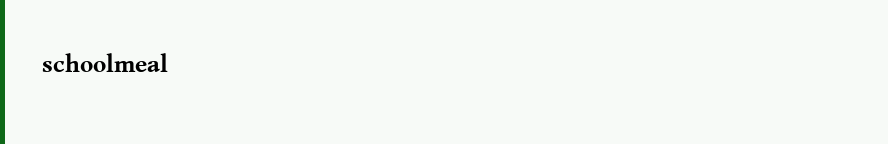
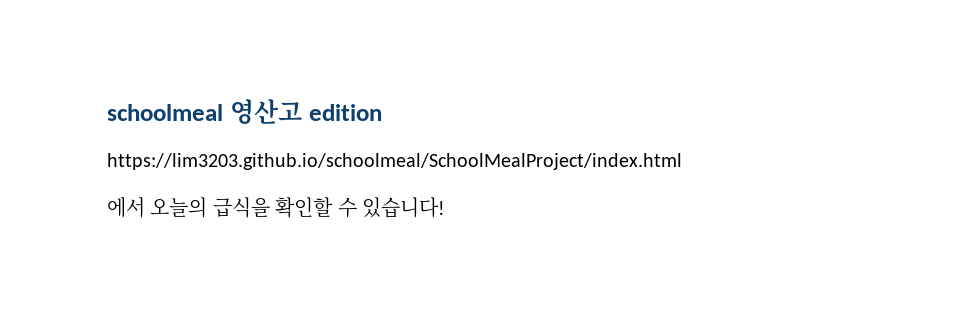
- schoolmeal
+ schoolmeal 영산고 edition
+ https://lim3203.github.io/schoolmeal/SchoolMealProject/index.html
+ 에서 오늘의 급식을 확인할 수 있습니다!

